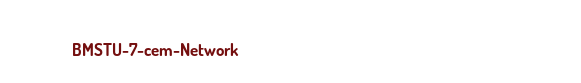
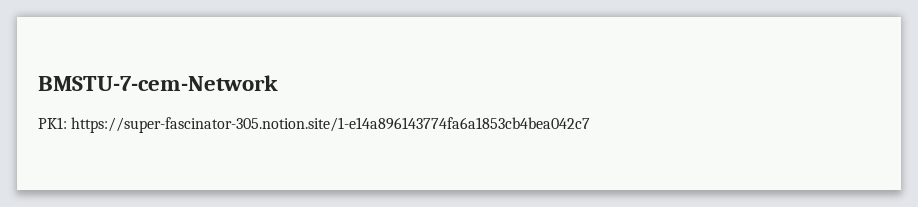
+ PK1: https://super-fascinator-305.notion.site/1-e14a896143774fa6a1853cb4bea042c7

